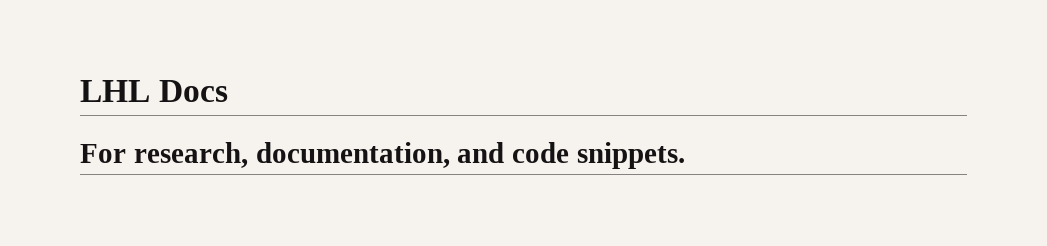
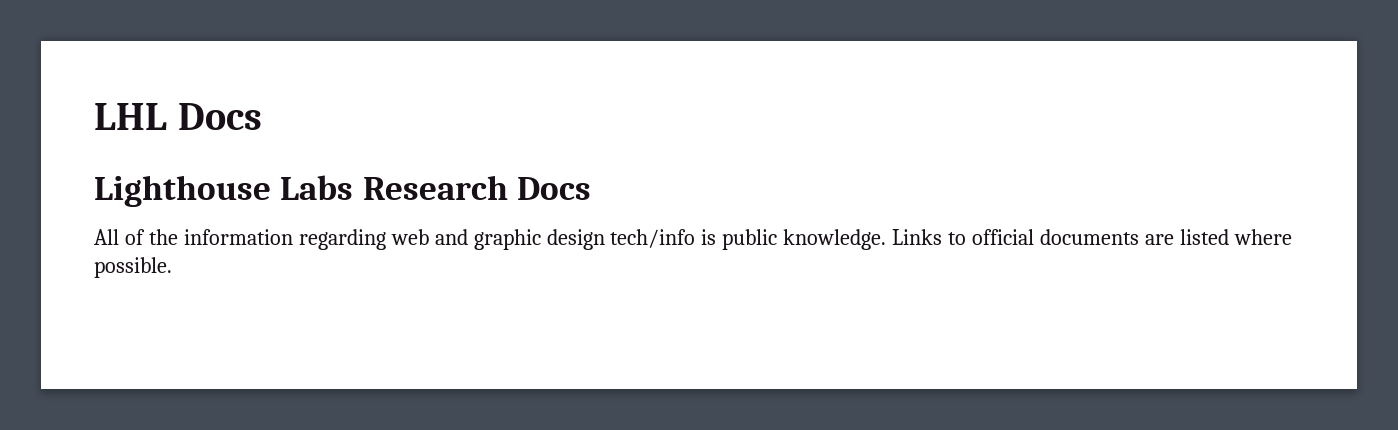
- For research, documentation, and code snippets.
+ Lighthouse Labs Research Docs
+ All of the information regarding web and graphic design tech/info is public knowledge. Links to official documents are listed where possible.

